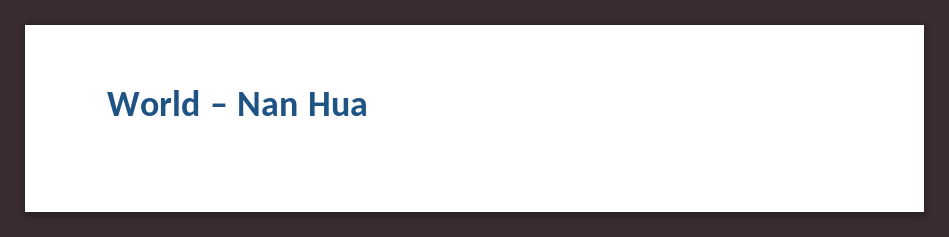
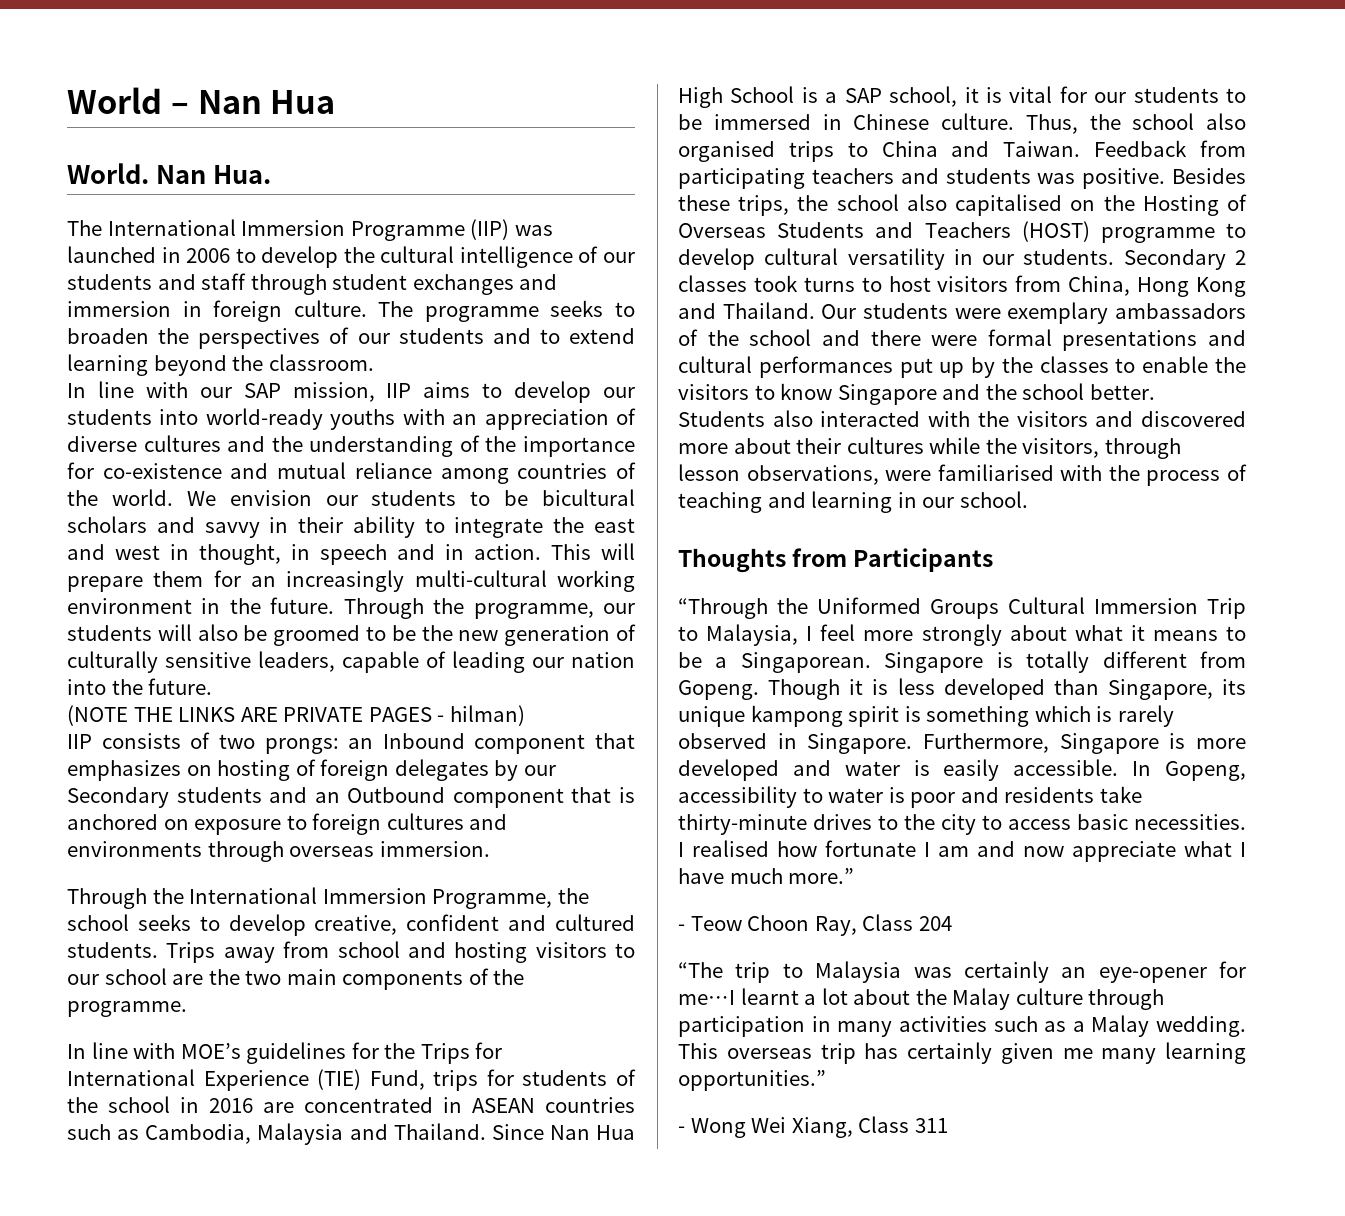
+ World. Nan Hua.
+ The International Immersion Programme (IIP) was launched in 2006 to develop the cultural intelligence of our students and staff through student exchanges and immersion in foreign culture. The programme seeks to broaden the perspectives of our students and to extend learning beyond the classroom.
+ In line with our SAP mission, IIP aims to develop our students into world-ready youths with an appreciation of diverse cultures and the understanding of the importance for co-existence and mutual reliance among countries of the world. We envision our students to be bicultural scholars and savvy in their ability to integrate the east and west in thought, in speech and in action. This will prepare them for an increasingly multi-cultural working environment in the future. Through the programme, our students will also be groomed to be the new generation of culturally sensitive leaders, capable of leading our nation into the future.
+ (NOTE THE LINKS ARE PRIVATE PAGES - hilman)
+ IIP consists of two prongs: an Inbound component that emphasizes on hosting of foreign delegates by our Secondary students and an Outbound component that is anchored on exposure to foreign cultures and environments through overseas immersion.
+ Through the International Immersion Programme, the school seeks to develop creative, confident and cultured students. Trips away from school and hosting visitors to our school are the two main components of the programme.
+ In line with MOE’s guidelines for the Trips for International Experience (TIE) Fund, trips for students of the school in 2016 are concentrated in ASEAN countries such as Cambodia, Malaysia and Thailand. Since Nan Hua High School is a SAP school, it is vital for our students to be immersed in Chinese culture. Thus, the school also organised trips to China and Taiwan. Feedback from participating teachers and students was positive. Besides these trips, the school also capitalised on the Hosting of Overseas Students and Teachers (HOST) programme to develop cultural versatility in our students. Secondary 2 classes took turns to host visitors from China, Hong Kong and Thailand. Our students were exemplary ambassadors of the school and there were formal presentations and cultural performances put up by the classes to enable the visitors to know Singapore and the school better. Students also interacted with the visitors and discovered more about their cultures while the visitors, through lesson observations, were familiarised with the process of teaching and learning in our school.
+ Thoughts from Participants
+ “Through the Uniformed Groups Cultural Immersion Trip to Malaysia, I feel more strongly about what it means to be a Singaporean. Singapore is totally different from Gopeng. Though it is less developed than Singapore, its unique kampong spirit is something which is rarely observed in Singapore. Furthermore, Singapore is more developed and water is easily accessible. In Gopeng, accessibility to water is poor and residents take thirty-minute drives to the city to access basic necessities. I realised how fortunate I am and now appreciate what I have much more.”
+ - Teow Choon Ray, Class 204
+ “The trip to Malaysia was certainly an eye-opener for me…I learnt a lot about the Malay culture through participation in many activities such as a Malay wedding. This overseas trip has certainly given me many learning opportunities.”
+ - Wong Wei Xiang, Class 311

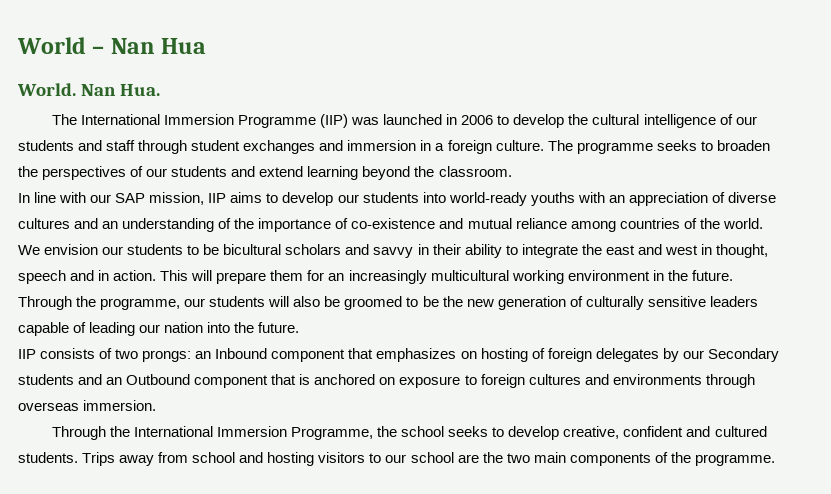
- The International Immersion Programme (IIP) was launched in 2006 to develop the cultural intelligence of our students and staff through student exchanges and immersion in foreign culture.
+ The International Immersion Programme (IIP) was launched in 2006 to develop the cultural intelligence of our students and staff through student exchanges and immersion in a foreign culture.
- The programme seeks to broaden the perspectives of our students and to extend learning beyond the classroom.
+ The programme seeks to broaden the perspectives of our students and extend learning beyond the classroom.
- In line with our SAP mission, IIP aims to develop our students into world-ready youths with an appreciation of diverse cultures and the understanding of the importance for co-existence and mutual reliance among countries of the world.
+ In line with our SAP mission, IIP aims to develop our students into world-ready youths with an appreciation of diverse cultures and an understanding of the importance of co-existence and mutual reliance among countries of the world.
- We envision our students to be bicultural scholars and savvy in their ability to integrate the east and west in thought, in speech and in action.
+ We envision our students to be bicultural scholars and savvy in their ability to integrate the east and west in thought, speech and in action.
- This will prepare them for an increasingly multi-cultural working environment in the future.
+ This will prepare them for an increasingly multicultural working environment in the future.
- Through the programme, our students will also be groomed to be the new generation of culturally sensitive leaders, capable of leading our nation into the future.
+ Through the programme, our students will also be groomed to be the new generation of culturally sensitive leaders capable of leading our nation into the future.
- (NOTE THE LINKS ARE PRIVATE PAGES - hilman)
- In line with MOE’s guidelines for the Trips for International Experience (TIE) Fund, trips for students of the school in 2016 are concentrated in ASEAN countries such as Cambodia, Malaysia and Thailand. Since Nan Hua High School is a SAP school, it is vital for our students to be immersed in Chinese culture. Thus, the school also organised trips to China and Taiwan. Feedback from participating teachers and students was positive. Besides these trips, the school also capitalised on the Hosting of Overseas Students and Teachers (HOST) programme to develop cultural versatility in our students. Secondary 2 classes took turns to host visitors from China, Hong Kong and Thailand. Our students were exemplary ambassadors of the school and there were formal presentations and cultural performances put up by the classes to enable the visitors to know Singapore and the school better. Students also interacted with the visitors and discovered more about their cultures while the visitors, through lesson observations, were familiarised with the process of teaching and learning in our school.
- Thoughts from Participants
- “Through the Uniformed Groups Cultural Immersion Trip to Malaysia, I feel more strongly about what it means to be a Singaporean. Singapore is totally different from Gopeng. Though it is less developed than Singapore, its unique kampong spirit is something which is rarely observed in Singapore. Furthermore, Singapore is more developed and water is easily accessible. In Gopeng, accessibility to water is poor and residents take thirty-minute drives to the city to access basic necessities. I realised how fortunate I am and now appreciate what I have much more.”
- - Teow Choon Ray, Class 204
- “The trip to Malaysia was certainly an eye-opener for me…I learnt a lot about the Malay culture through participation in many activities such as a Malay wedding. This overseas trip has certainly given me many learning opportunities.”
- - Wong Wei Xiang, Class 311

